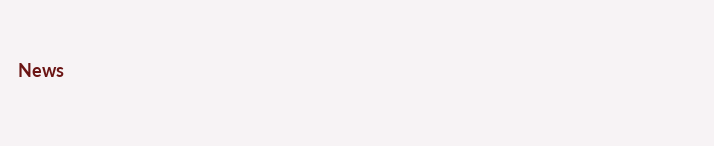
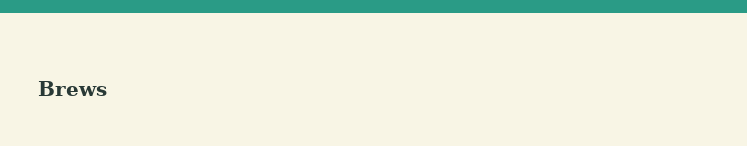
- News
+ Brews

